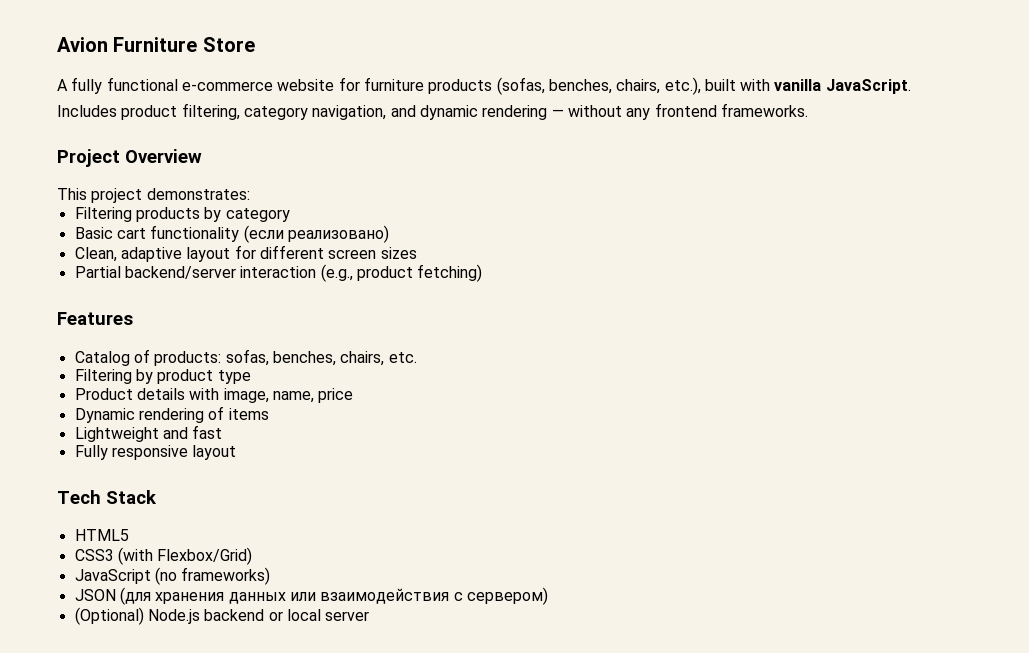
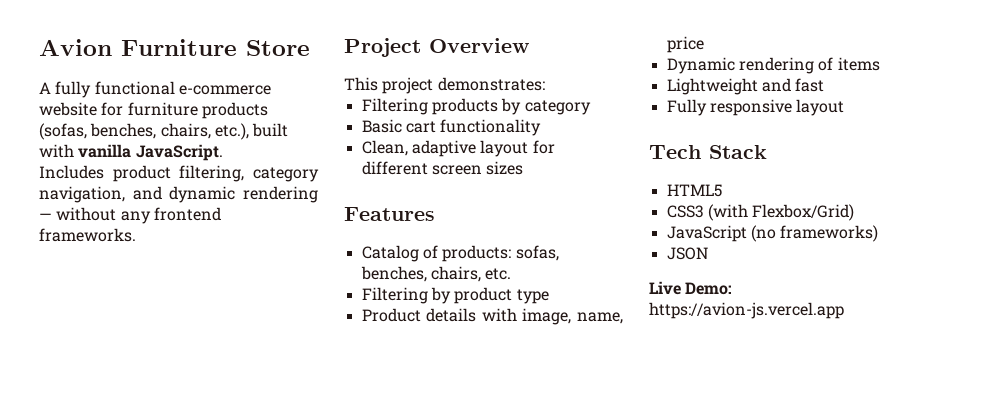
- Basic cart functionality (если реализовано)
+ Basic cart functionality
- Partial backend/server interaction (e.g., product fetching)
- JSON (для хранения данных или взаимодействия с сервером)
- (Optional) Node.js backend or local server
+ JSON
+ Live Demo: https://avion-js.vercel.app

